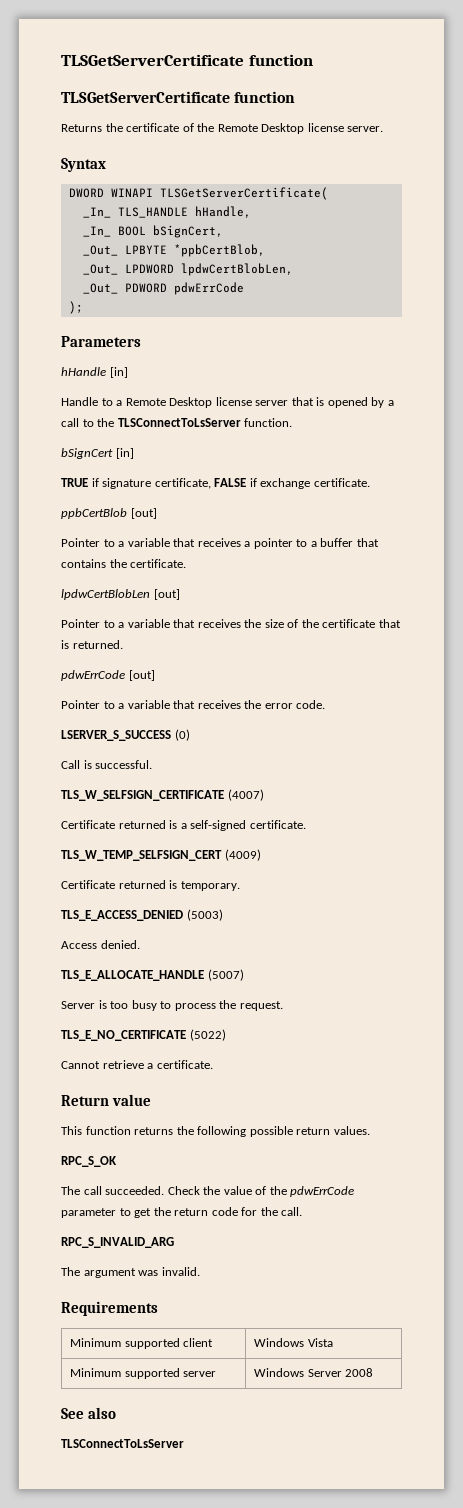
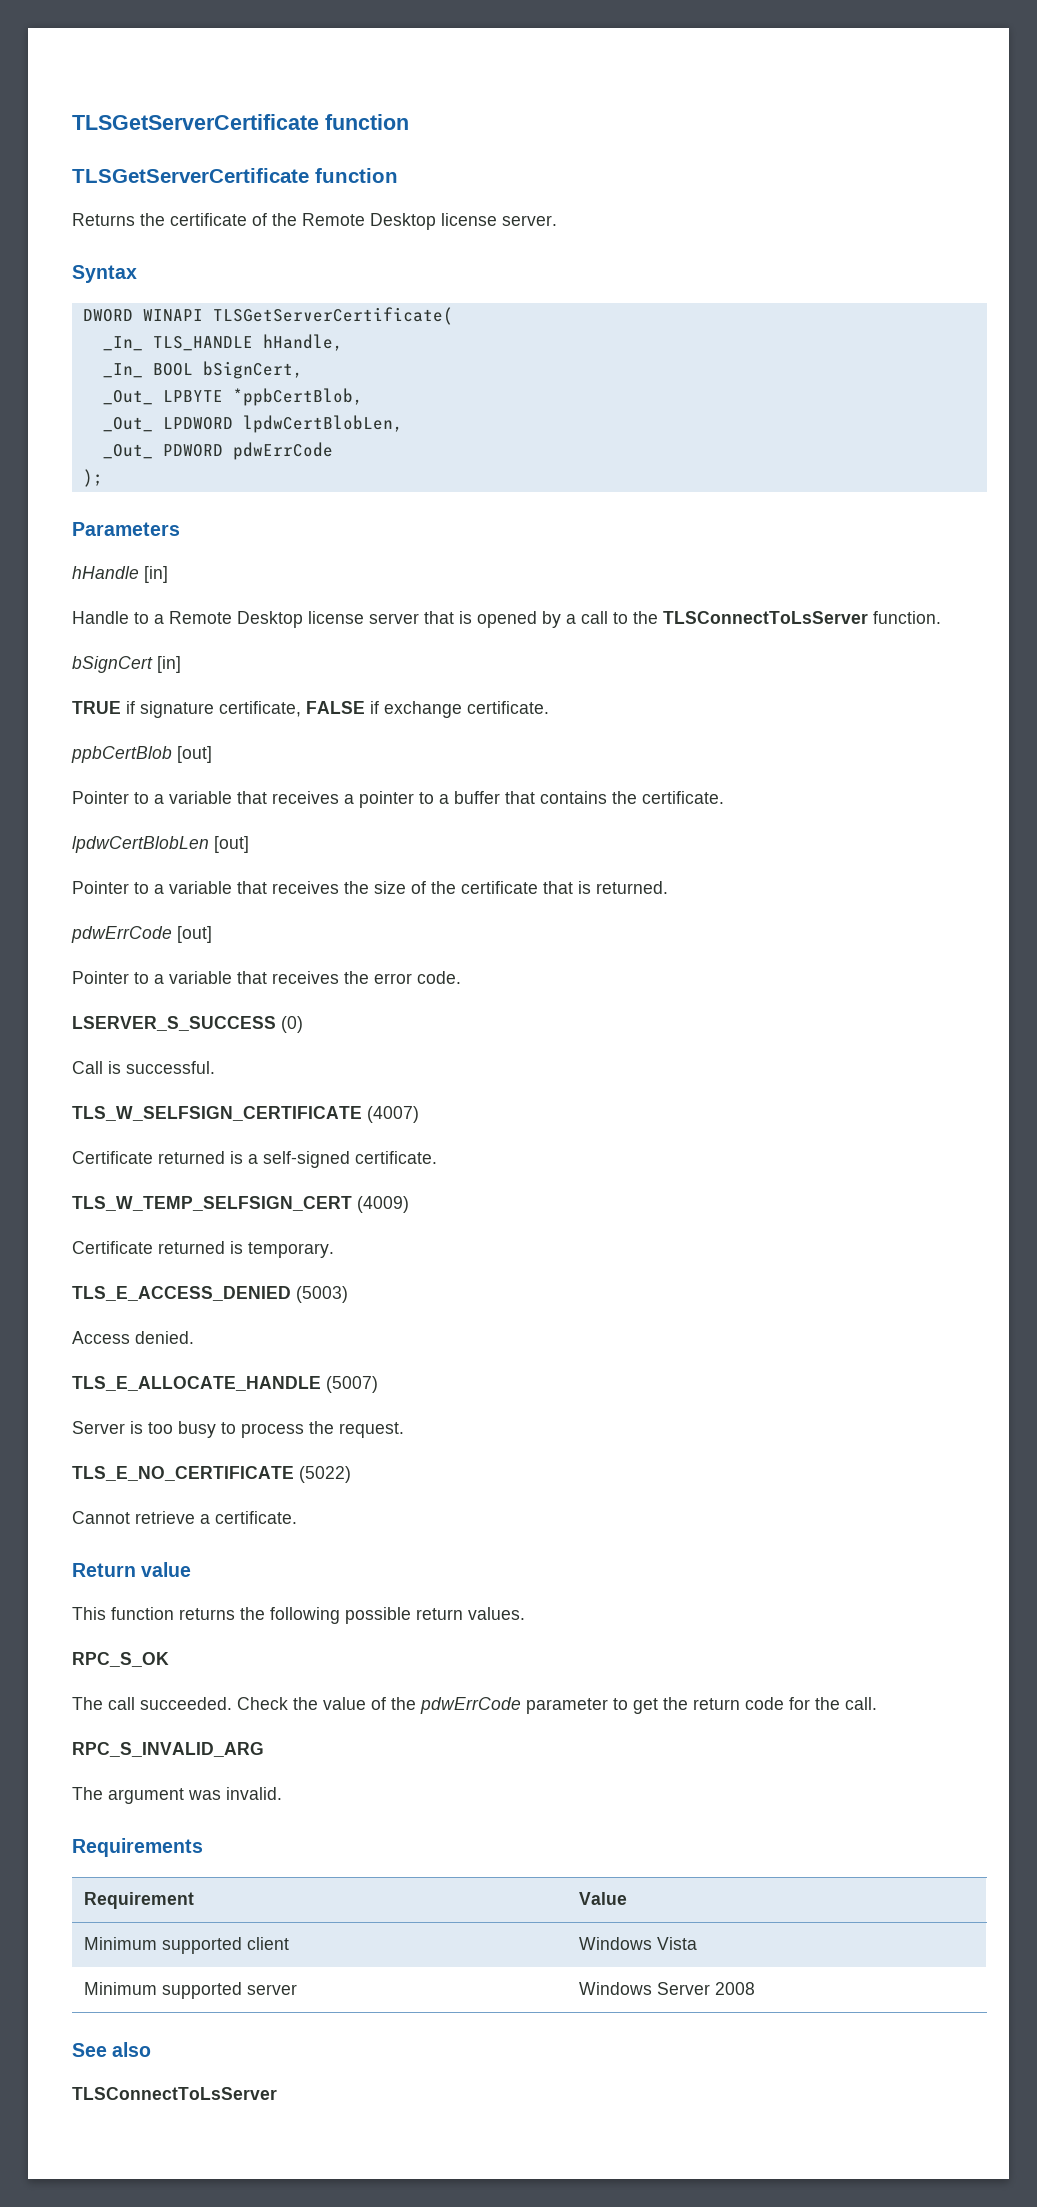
+ Requirement | Value

